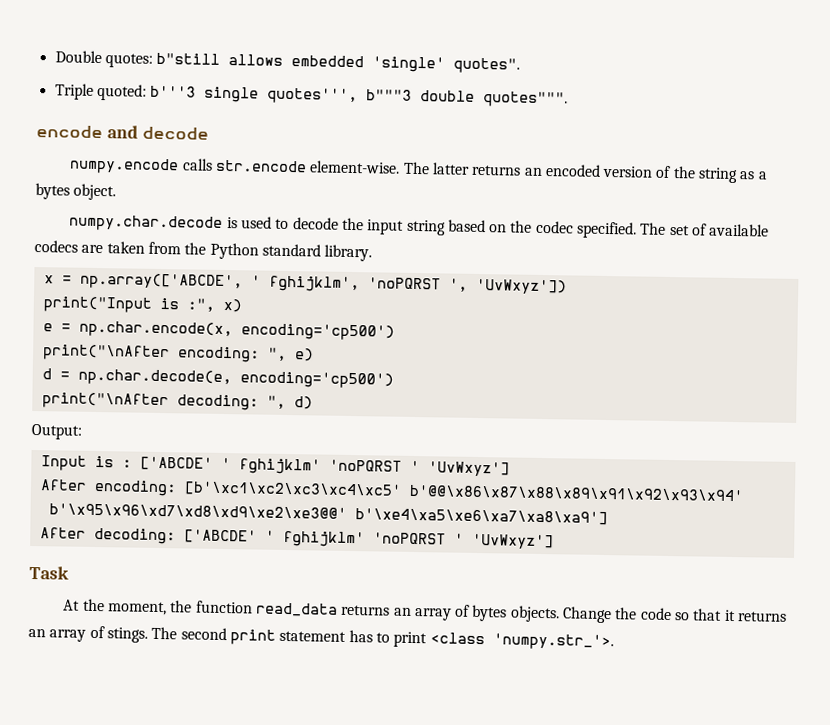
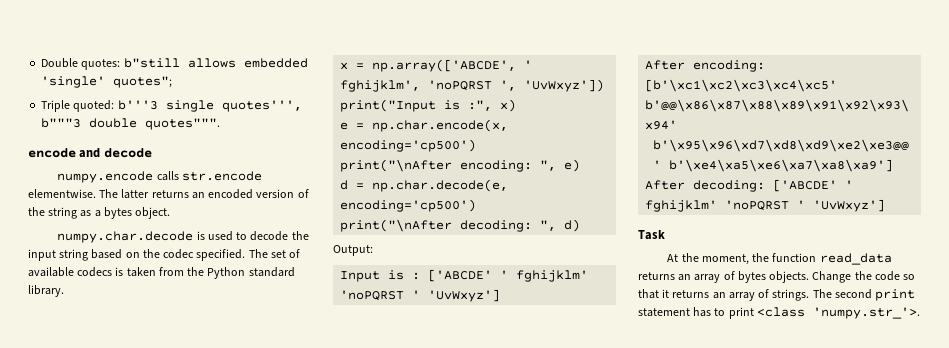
- Double quotes: b"still allows embedded 'single' quotes".
+ Double quotes: b"still allows embedded 'single' quotes";
- numpy.encode calls str.encode element-wise.
+ numpy.encode calls str.encode elementwise.
- The set of available codecs are taken from the Python standard library.
+ The set of available codecs is taken from the Python standard library.
- Change the code so that it returns an array of stings.
+ Change the code so that it returns an array of strings.

